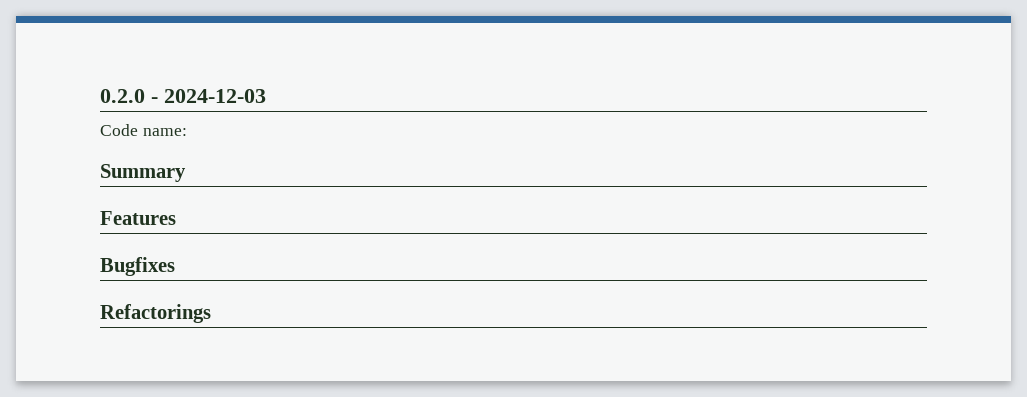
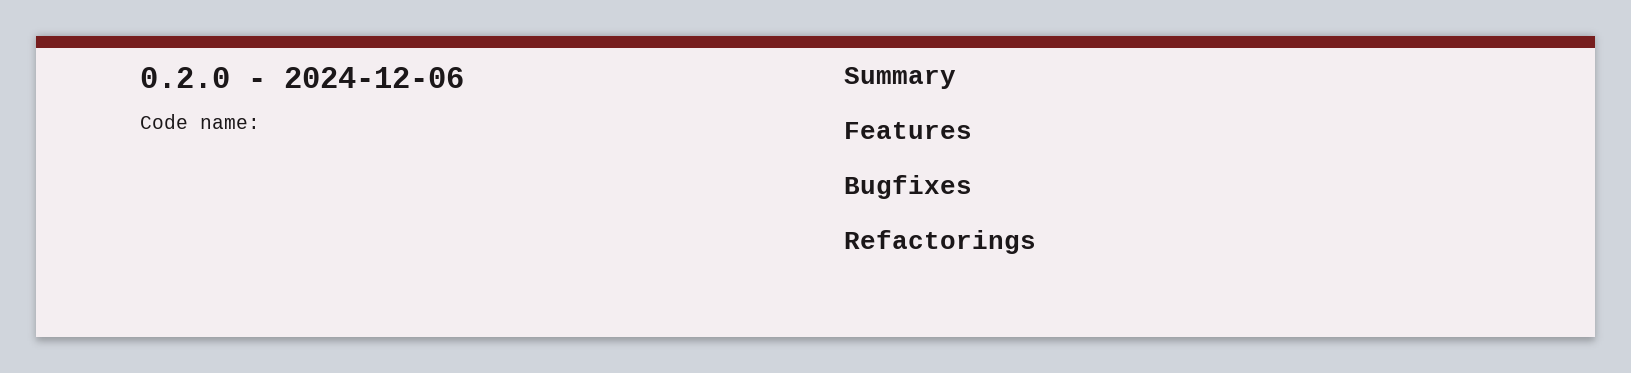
- 0.2.0 - 2024-12-03
+ 0.2.0 - 2024-12-06

